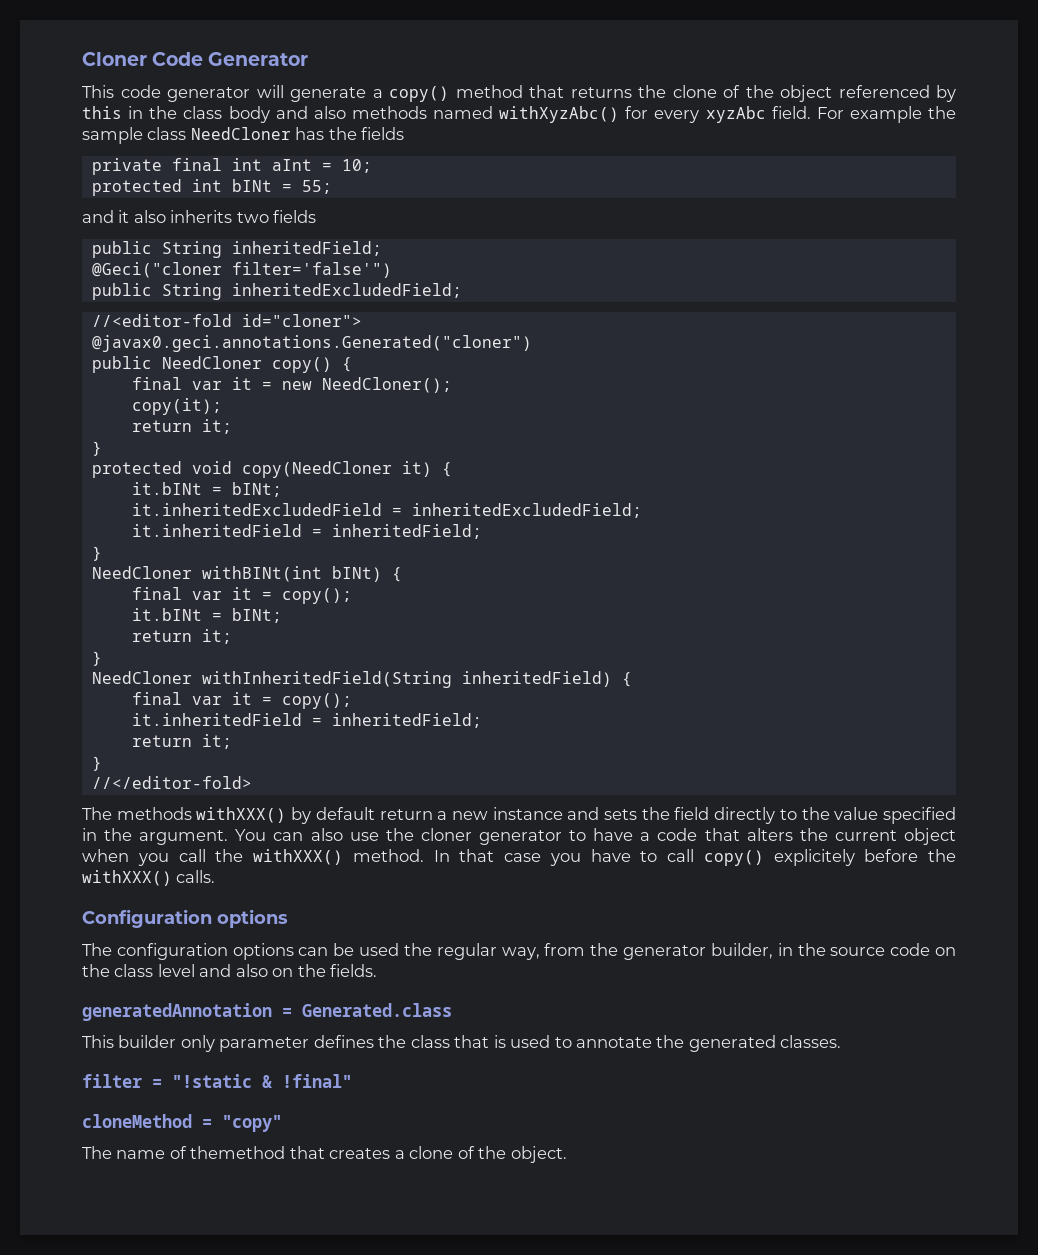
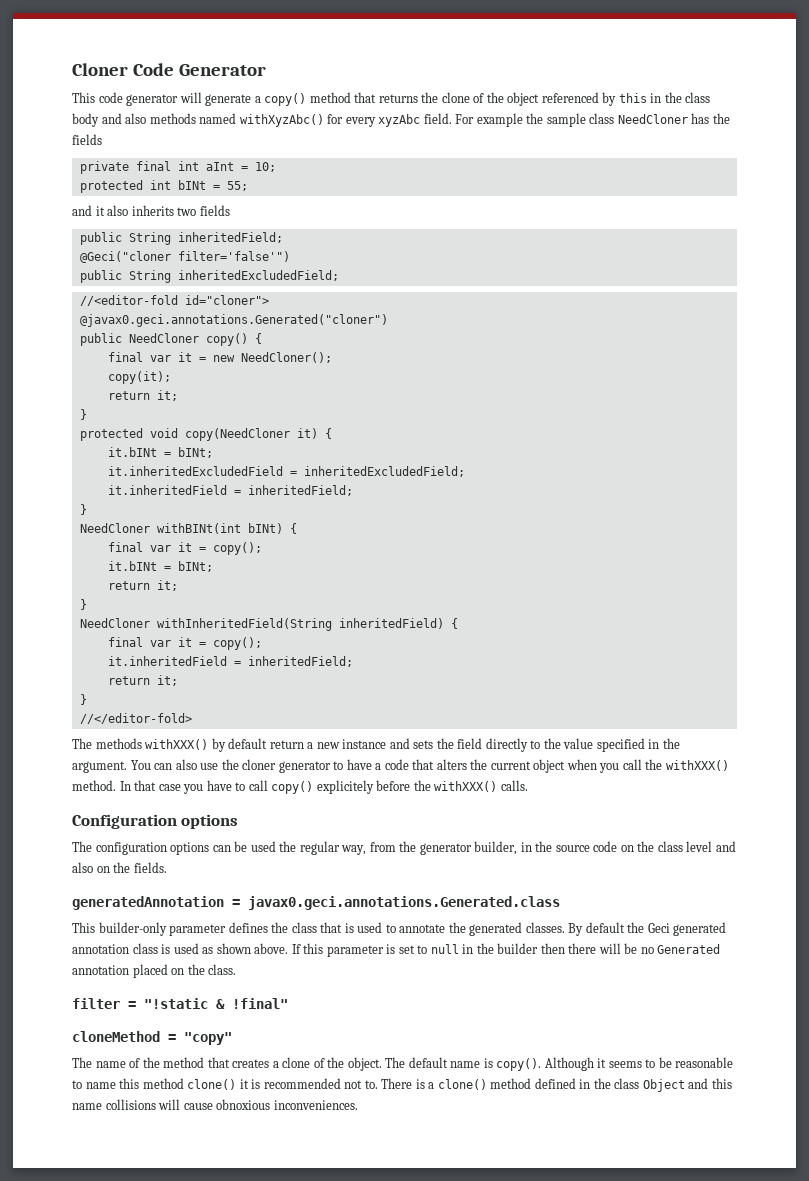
- generatedAnnotation = Generated.class
- This builder only parameter defines the class that is used to annotate the generated classes.
+ generatedAnnotation = javax0.geci.annotations.Generated.class
+ This builder-only parameter defines the class that is used to annotate the generated classes. By default the Geci generated annotation class is used as shown above. If this parameter is set to null in the builder then there will be no Generated annotation placed on the class.
- The name of themethod that creates a clone of the object.
+ The name of the method that creates a clone of the object.
+ The default name is copy(). Although it seems to be reasonable to name this method clone() it is recommended not to. There is a clone() method defined in the class Object and this name collisions will cause obnoxious inconveniences.

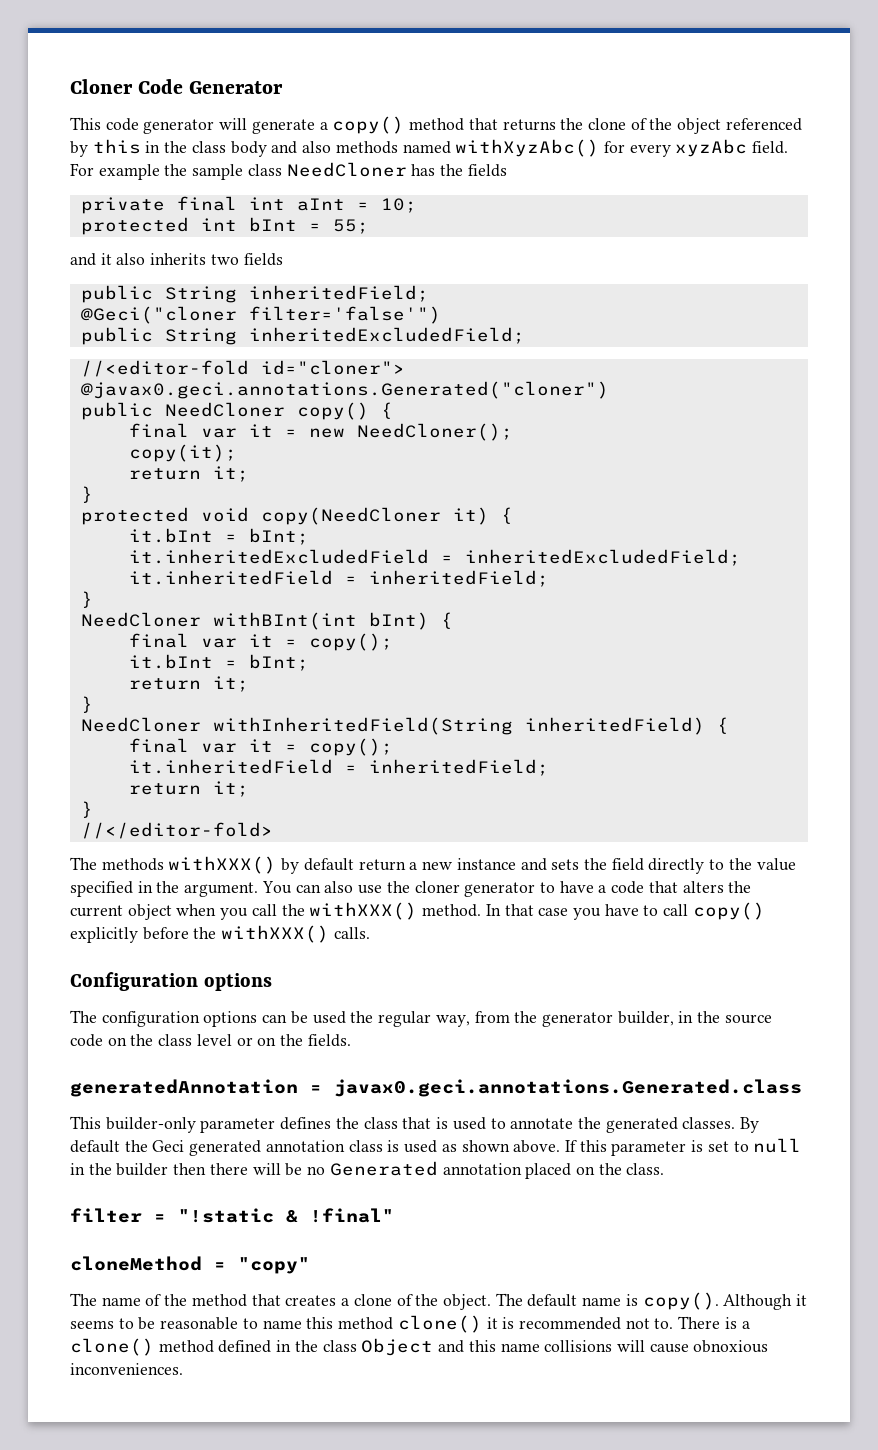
- protected int bINt = 55;
+ protected int bInt = 55;
  protected void copy(NeedCloner it) {
- it.bINt = bINt;
+ it.bInt = bInt;
- NeedCloner withBINt(int bINt) {
+ NeedCloner withBInt(int bInt) {
  final var it = copy();
- it.bINt = bINt;
+ it.bInt = bInt;
- In that case you have to call copy() explicitely before the withXXX() calls.
+ In that case you have to call copy() explicitly before the withXXX() calls.
- The configuration options can be used the regular way, from the generator builder, in the source code on the class level and also on the fields.
+ The configuration options can be used the regular way, from the generator builder, in the source code on the class level or on the fields.

